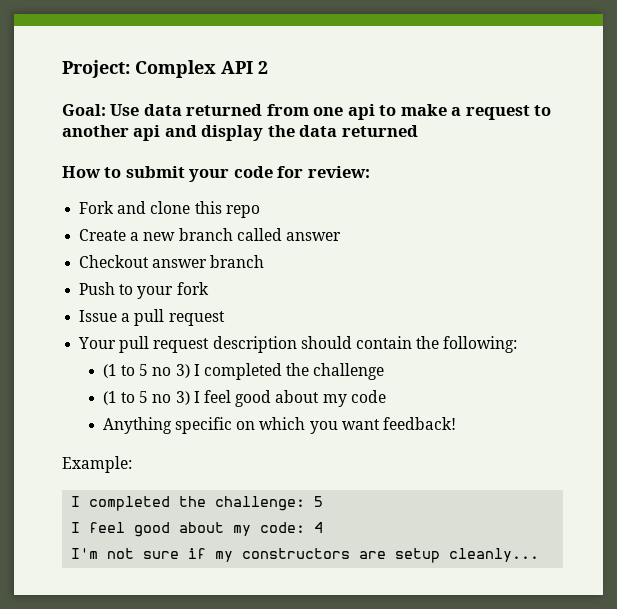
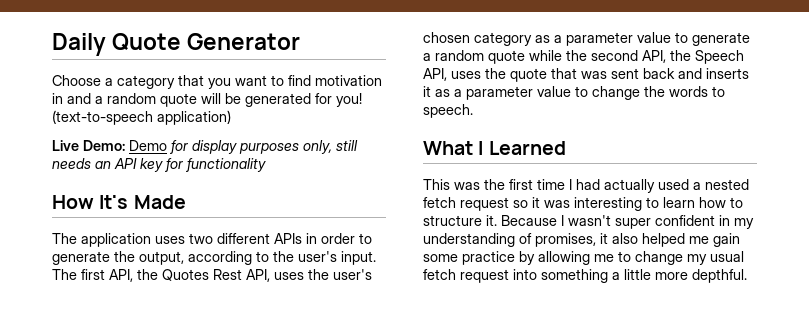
- Project: Complex API 2
- Goal: Use data returned from one api to make a request to another api and display the data returned
- How to submit your code for review:
- Fork and clone this repo
- Create a new branch called answer
- Checkout answer branch
- Push to your fork
- Issue a pull request
- Your pull request description should contain the following:
- (1 to 5 no 3) I completed the challenge
- (1 to 5 no 3) I feel good about my code
- Anything specific on which you want feedback!
- Example:
- I completed the challenge: 5
- I feel good about my code: 4
- I'm not sure if my constructors are setup cleanly...
+ Daily Quote Generator
+ Choose a category that you want to find motivation in and a random quote will be generated for you! (text-to-speech application)
+ Live Demo: Demo for display purposes only, still needs an API key for functionality
+ How It's Made
+ The application uses two different APIs in order to generate the output, according to the user's input. The first API, the Quotes Rest API, uses the user's chosen category as a parameter value to generate a random quote while the second API, the Speech API, uses the quote that was sent back and inserts it as a parameter value to change the words to speech.
+ What I Learned
+ This was the first time I had actually used a nested fetch request so it was interesting to learn how to structure it. Because I wasn't super confident in my understanding of promises, it also helped me gain some practice by allowing me to change my usual fetch request into something a little more depthful.

